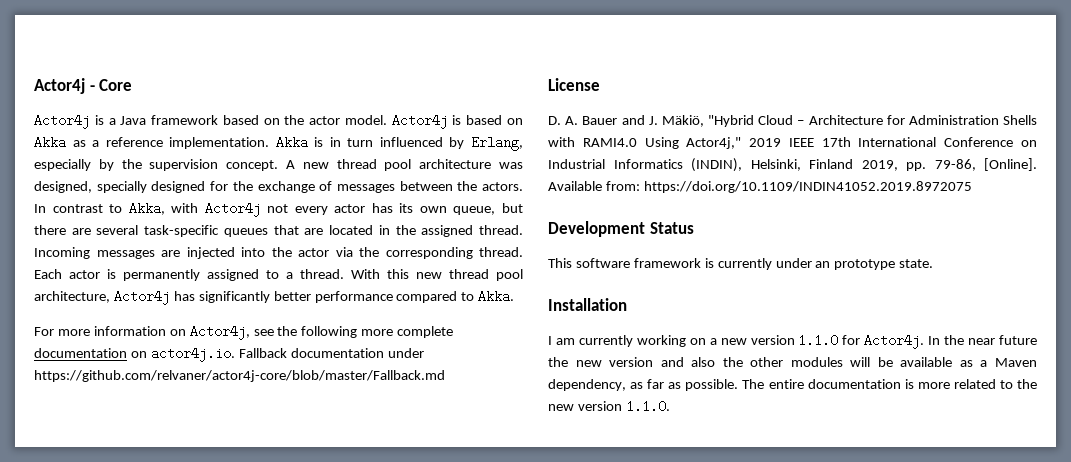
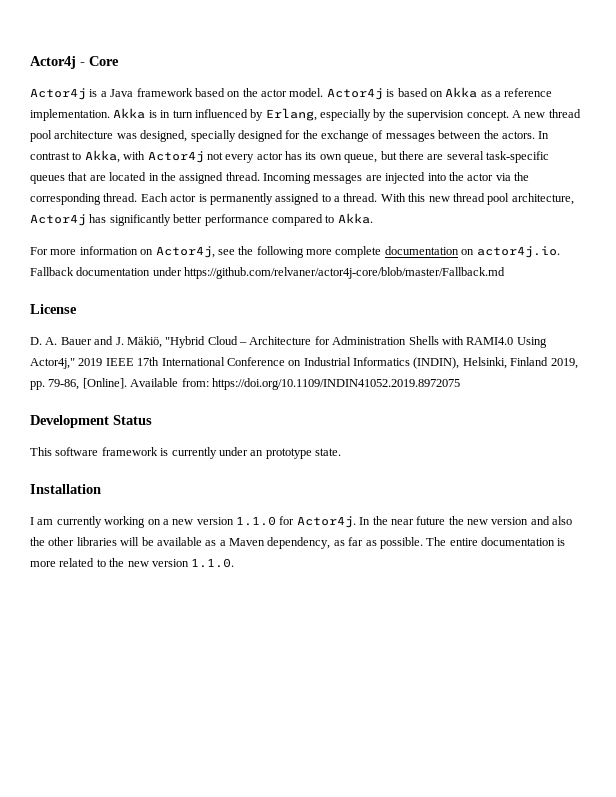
- In the near future the new version and also the other modules will be available as a Maven dependency, as far as possible.
+ In the near future the new version and also the other libraries will be available as a Maven dependency, as far as possible.

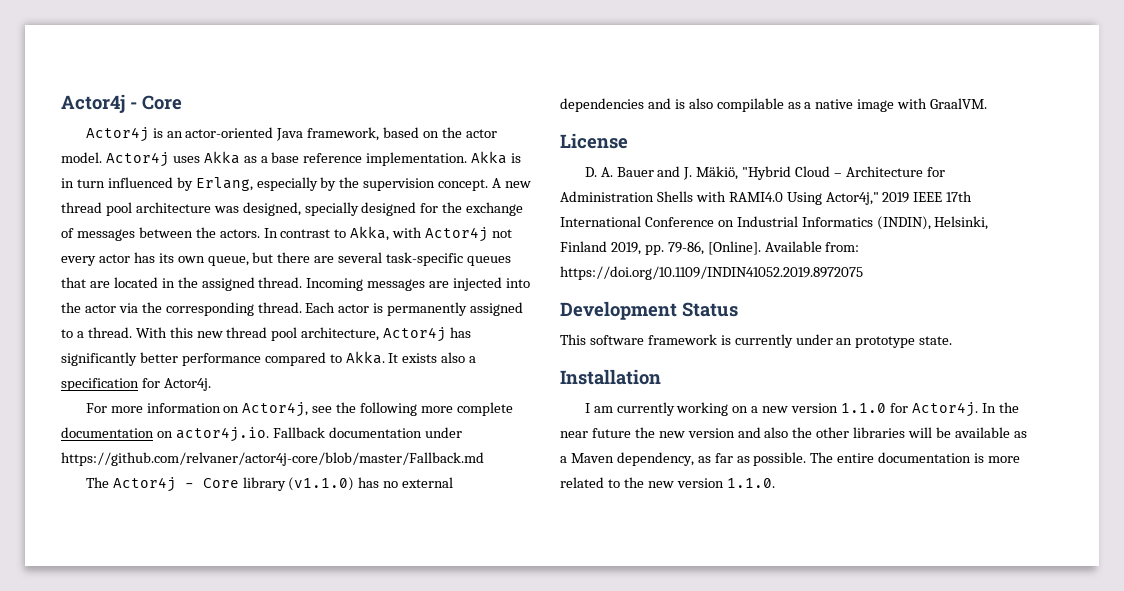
- Actor4j is a Java framework based on the actor model.
+ Actor4j is an actor-oriented Java framework, based on the actor model.
- Actor4j is based on Akka as a reference implementation.
+ Actor4j uses Akka as a base reference implementation.
+ It exists also a specification for Actor4j.
+ The Actor4j - Core library (v1.1.0) has no external dependencies and is also compilable as a native image with GraalVM.

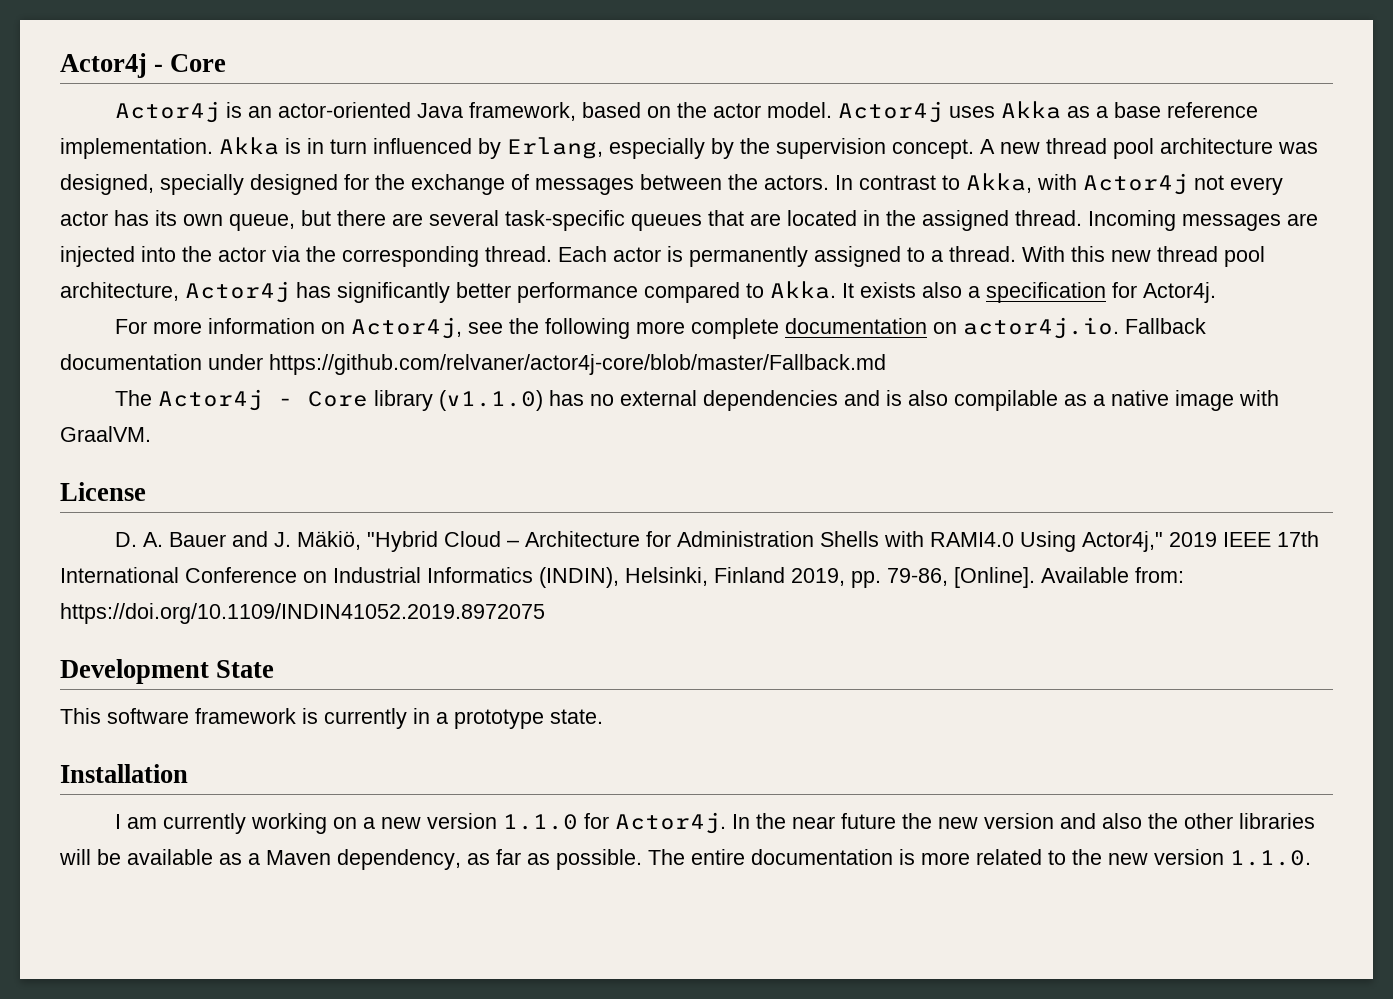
- Development Status
+ Development State
- This software framework is currently under an prototype state.
+ This software framework is currently in a prototype state.

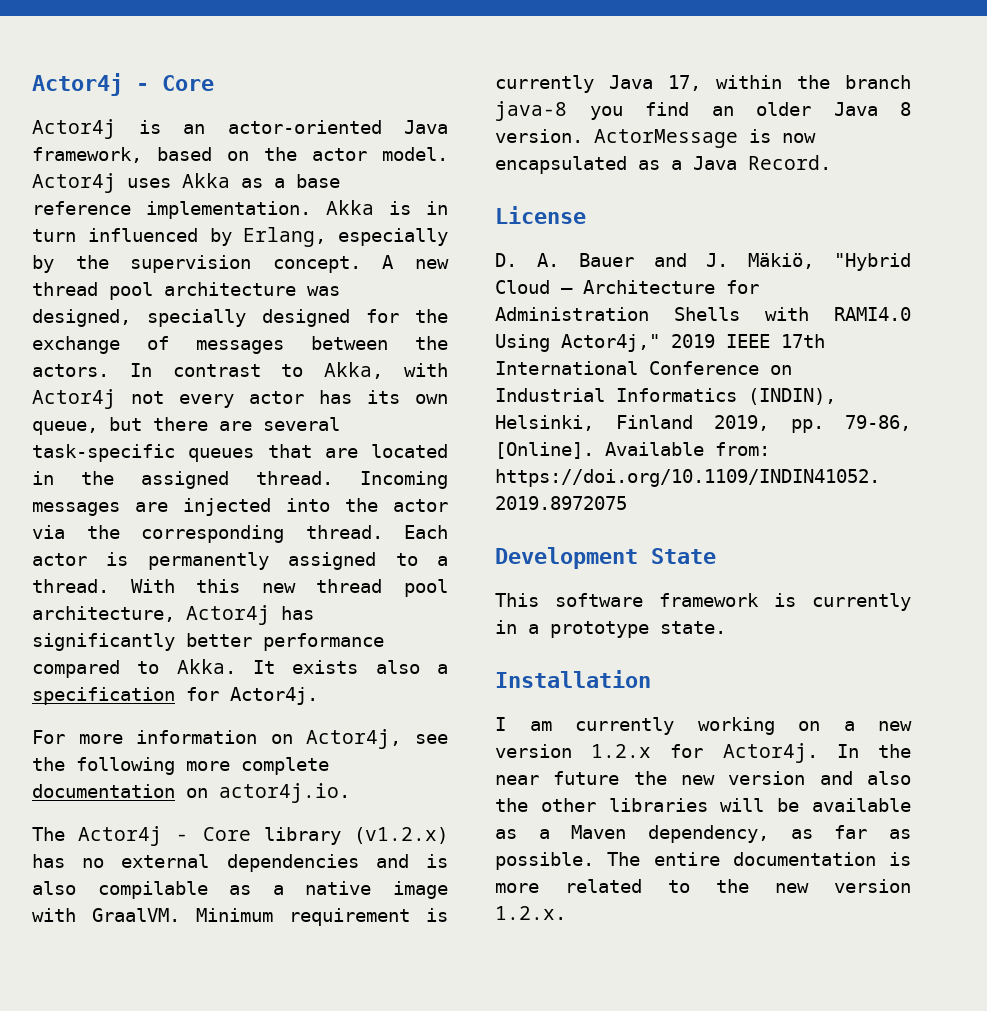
- For more information on Actor4j, see the following more complete documentation on actor4j.io. Fallback documentation under https://github.com/relvaner/actor4j-core/blob/master/Fallback.md
+ For more information on Actor4j, see the following more complete documentation on actor4j.io.
- The Actor4j - Core library (v1.1.0) has no external dependencies and is also compilable as a native image with GraalVM.
+ The Actor4j - Core library (v1.2.x) has no external dependencies and is also compilable as a native image with GraalVM. Minimum requirement is currently Java 17, within the branch java-8 you find an older Java 8 version. ActorMessage is now encapsulated as a Java Record.
- I am currently working on a new version 1.1.0 for Actor4j.
+ I am currently working on a new version 1.2.x for Actor4j.
- The entire documentation is more related to the new version 1.1.0.
+ The entire documentation is more related to the new version 1.2.x.

